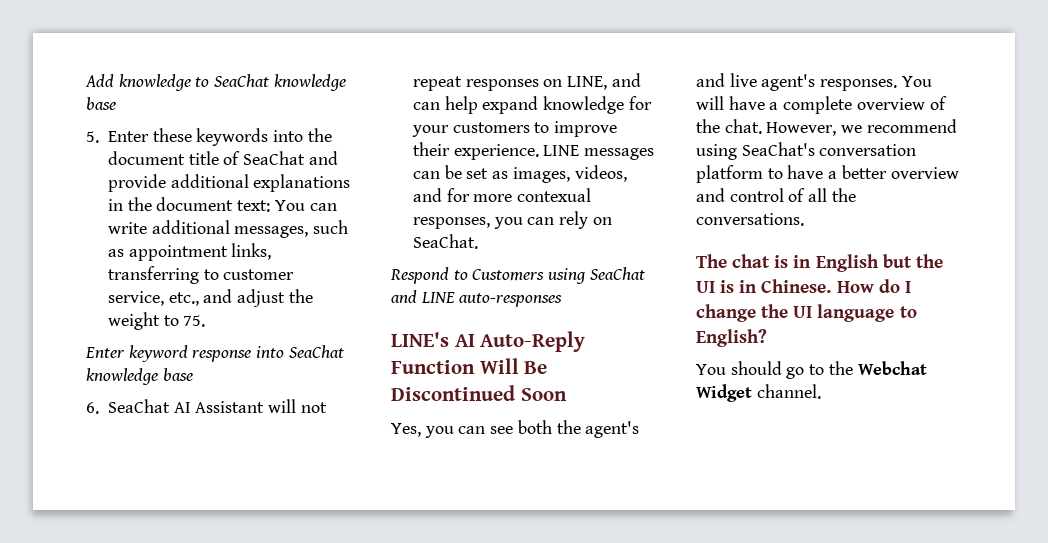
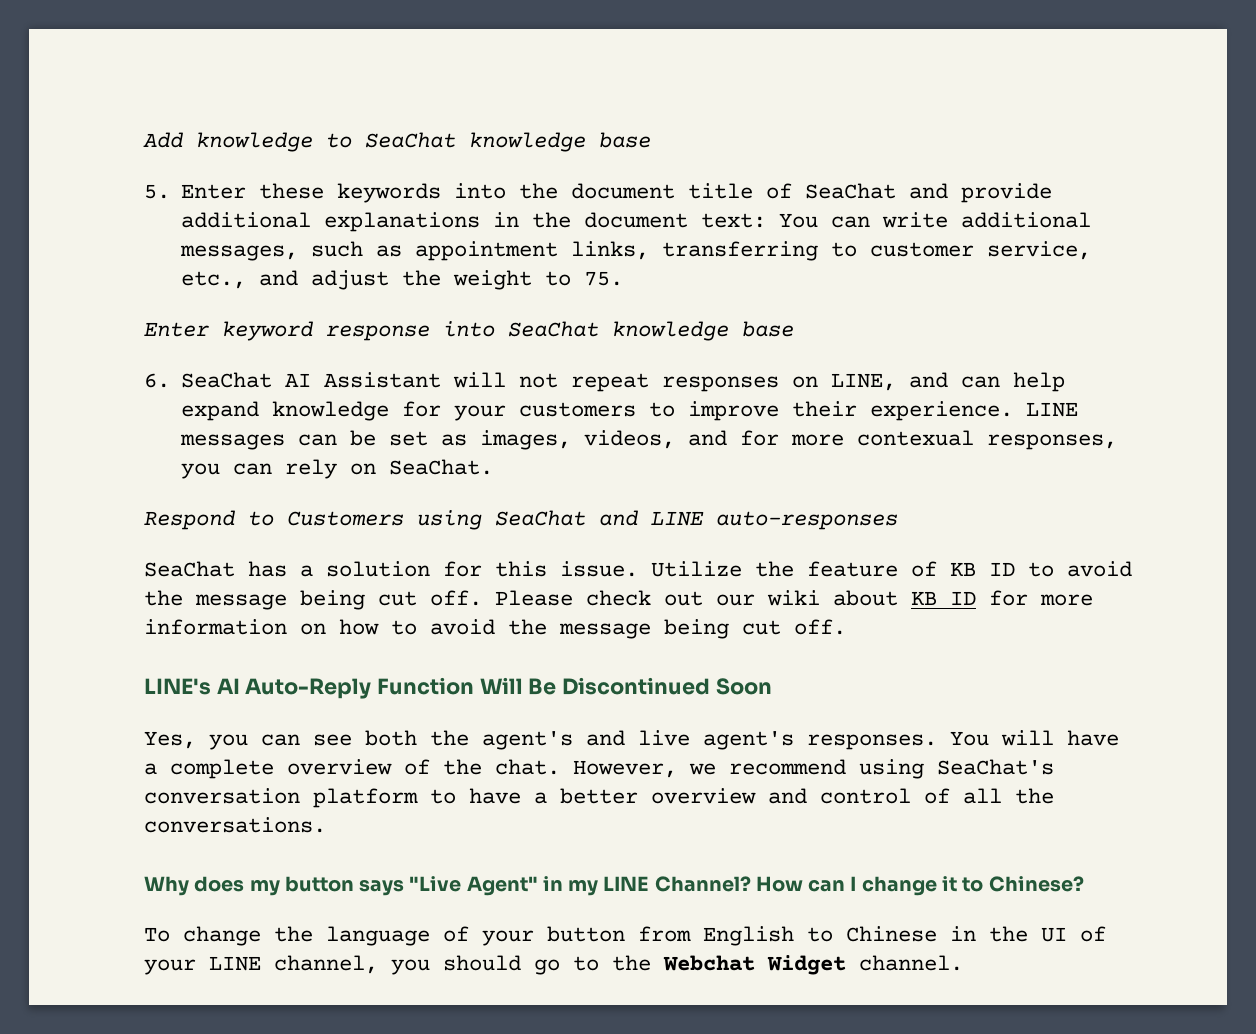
+ SeaChat has a solution for this issue. Utilize the feature of KB ID to avoid the message being cut off. Please check out our wiki about KB ID for more information on how to avoid the message being cut off.
- The chat is in English but the UI is in Chinese. How do I change the UI language to English?
- You should go to the Webchat Widget channel.
+ Why does my button says "Live Agent" in my LINE Channel? How can I change it to Chinese?
+ To change the language of your button from English to Chinese in the UI of your LINE channel, you should go to the Webchat Widget channel.

